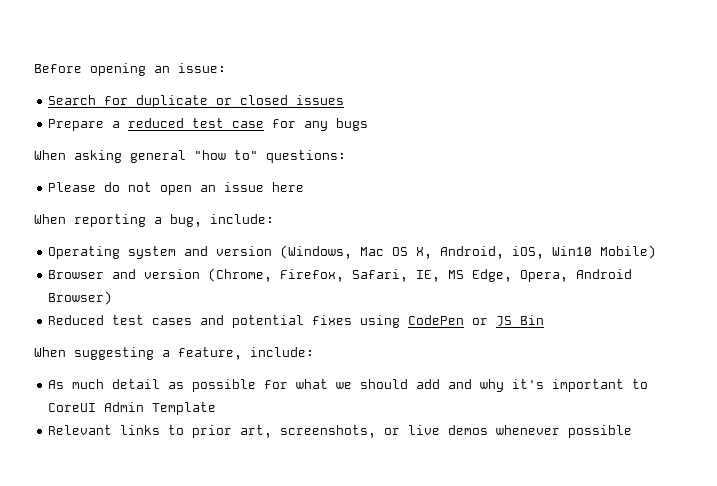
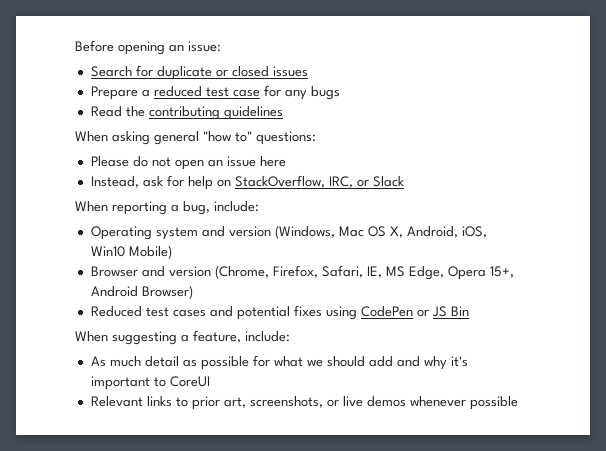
+ Read the contributing guidelines
+ Instead, ask for help on StackOverflow, IRC, or Slack
- Browser and version (Chrome, Firefox, Safari, IE, MS Edge, Opera, Android Browser)
+ Browser and version (Chrome, Firefox, Safari, IE, MS Edge, Opera 15+, Android Browser)
- As much detail as possible for what we should add and why it's important to CoreUI Admin Template
+ As much detail as possible for what we should add and why it's important to CoreUI

